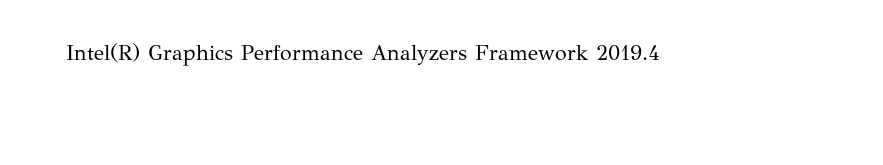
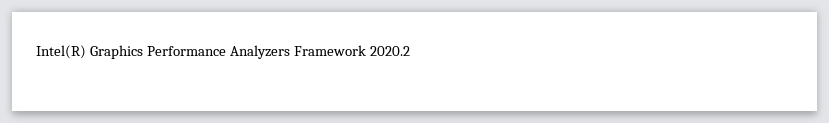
- Intel(R) Graphics Performance Analyzers Framework 2019.4
+ Intel(R) Graphics Performance Analyzers Framework 2020.2

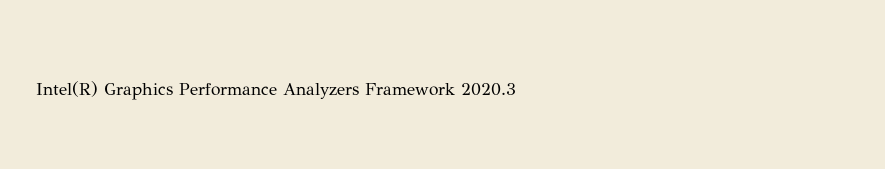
- Intel(R) Graphics Performance Analyzers Framework 2020.2
+ Intel(R) Graphics Performance Analyzers Framework 2020.3

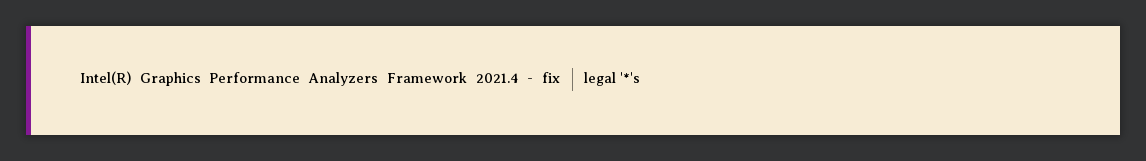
- Intel(R) Graphics Performance Analyzers Framework 2020.3
+ Intel(R) Graphics Performance Analyzers Framework 2021.4 - fix legal '*'s

